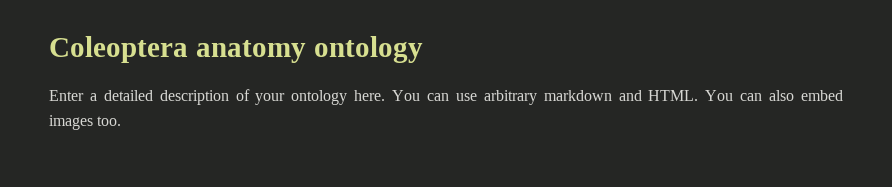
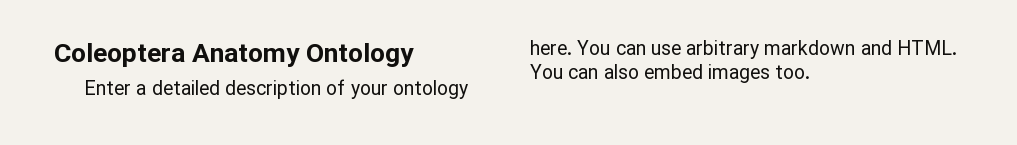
- Coleoptera anatomy ontology
+ Coleoptera Anatomy Ontology

